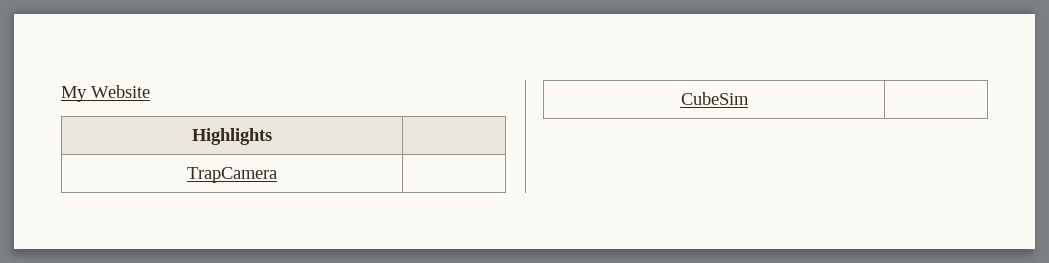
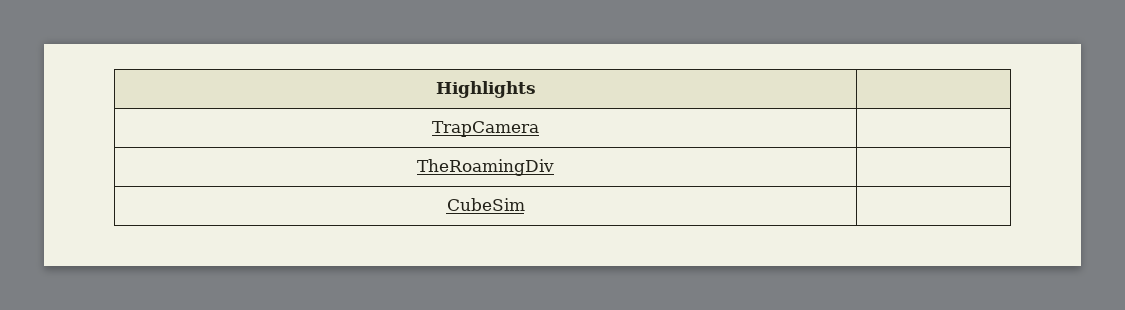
- My Website
+ TheRoamingDiv |

